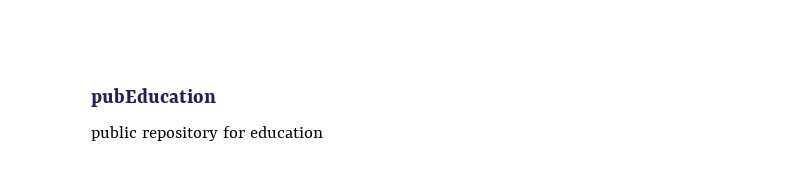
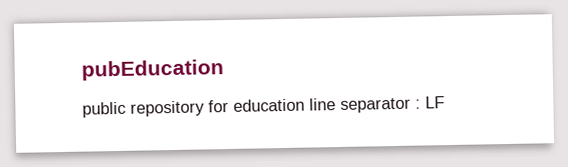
- public repository for education
+ public repository for education line separator : LF

